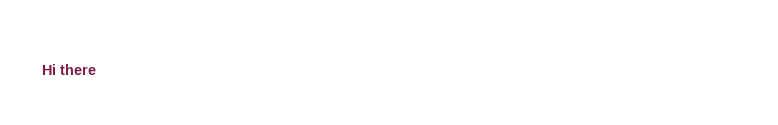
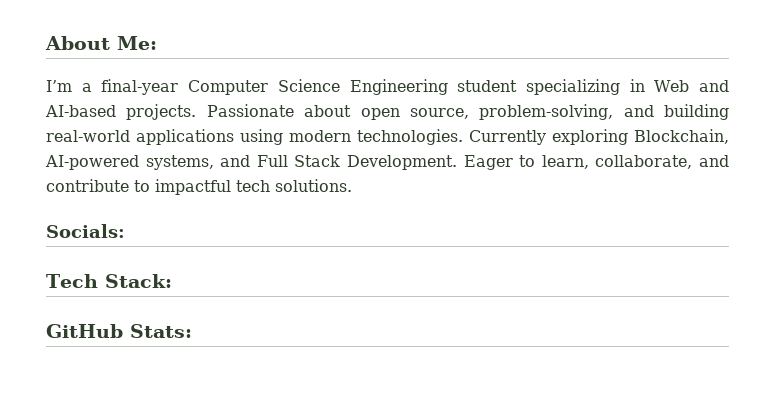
- Hi there
+ About Me:
+ I’m a final-year Computer Science Engineering student specializing in Web and AI-based projects. Passionate about open source, problem-solving, and building real-world applications using modern technologies. Currently exploring Blockchain, AI-powered systems, and Full Stack Development. Eager to learn, collaborate, and contribute to impactful tech solutions.
+ Socials:
+ Tech Stack:
+ GitHub Stats:

